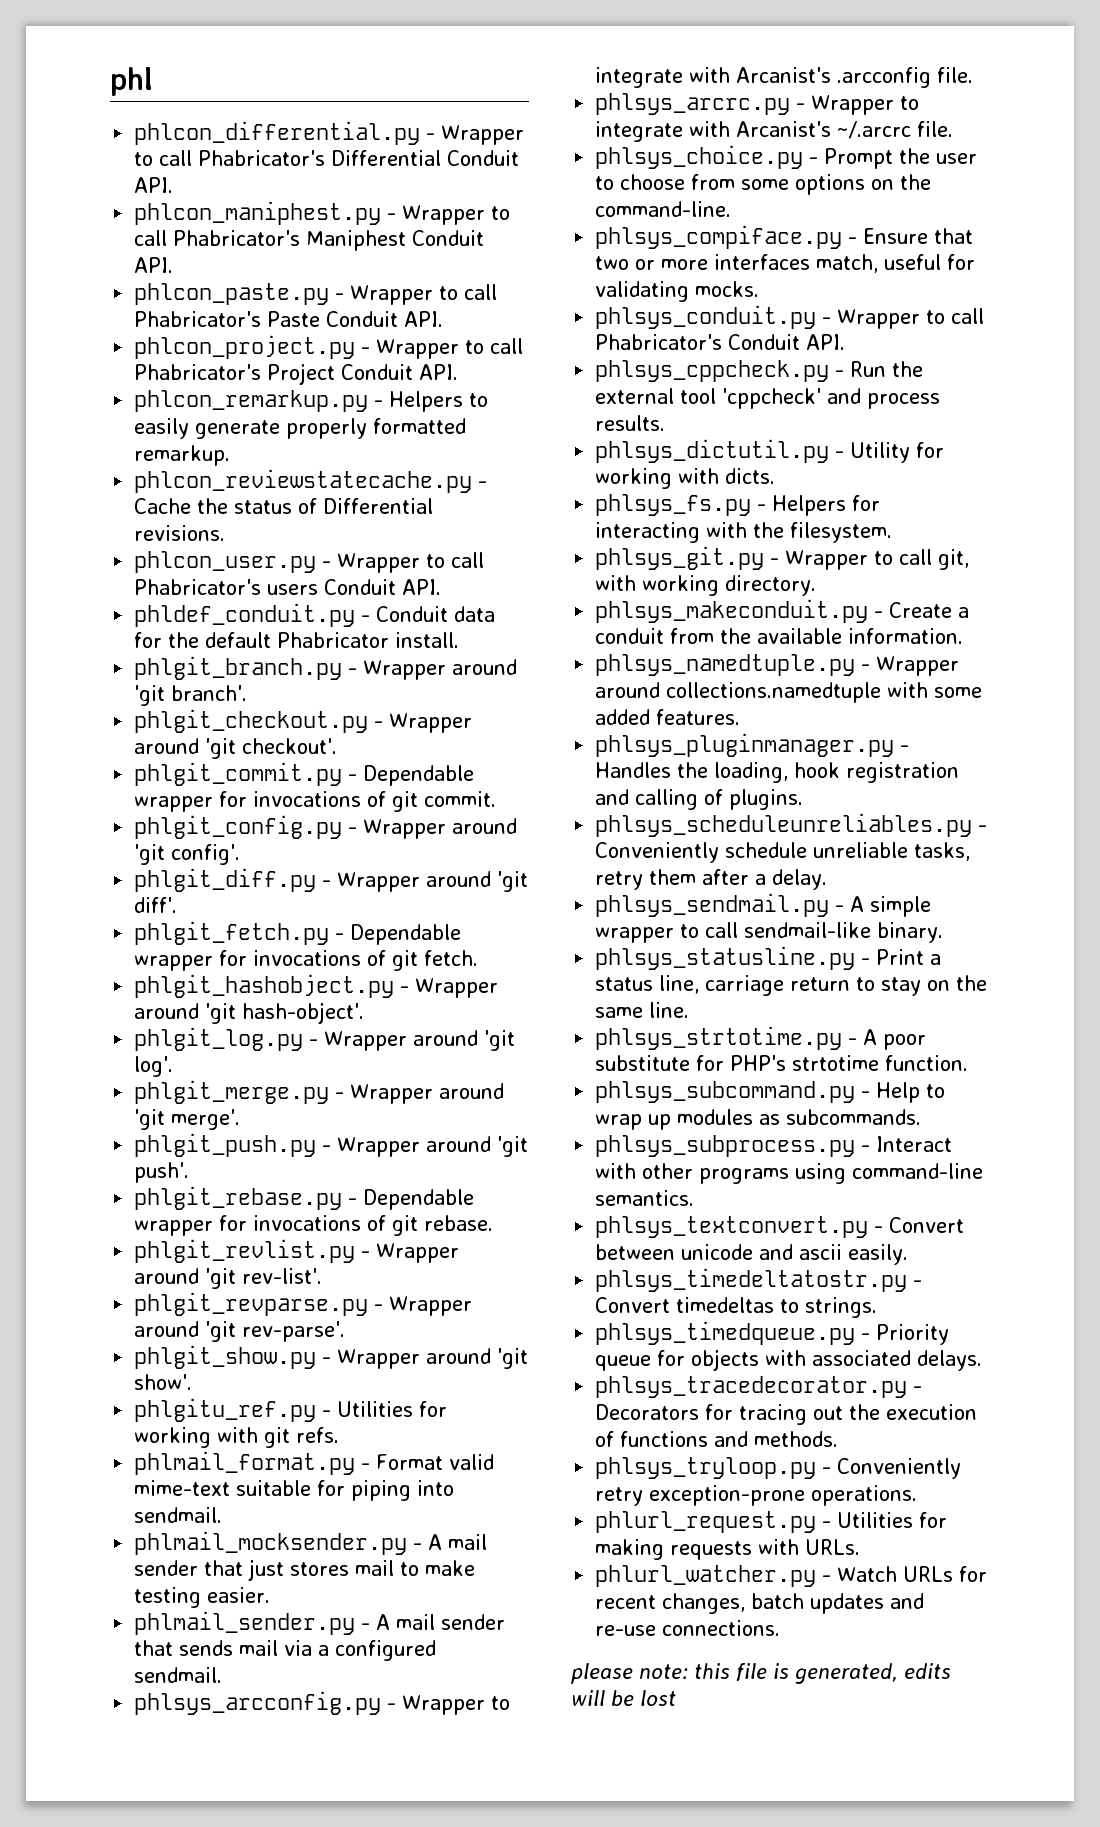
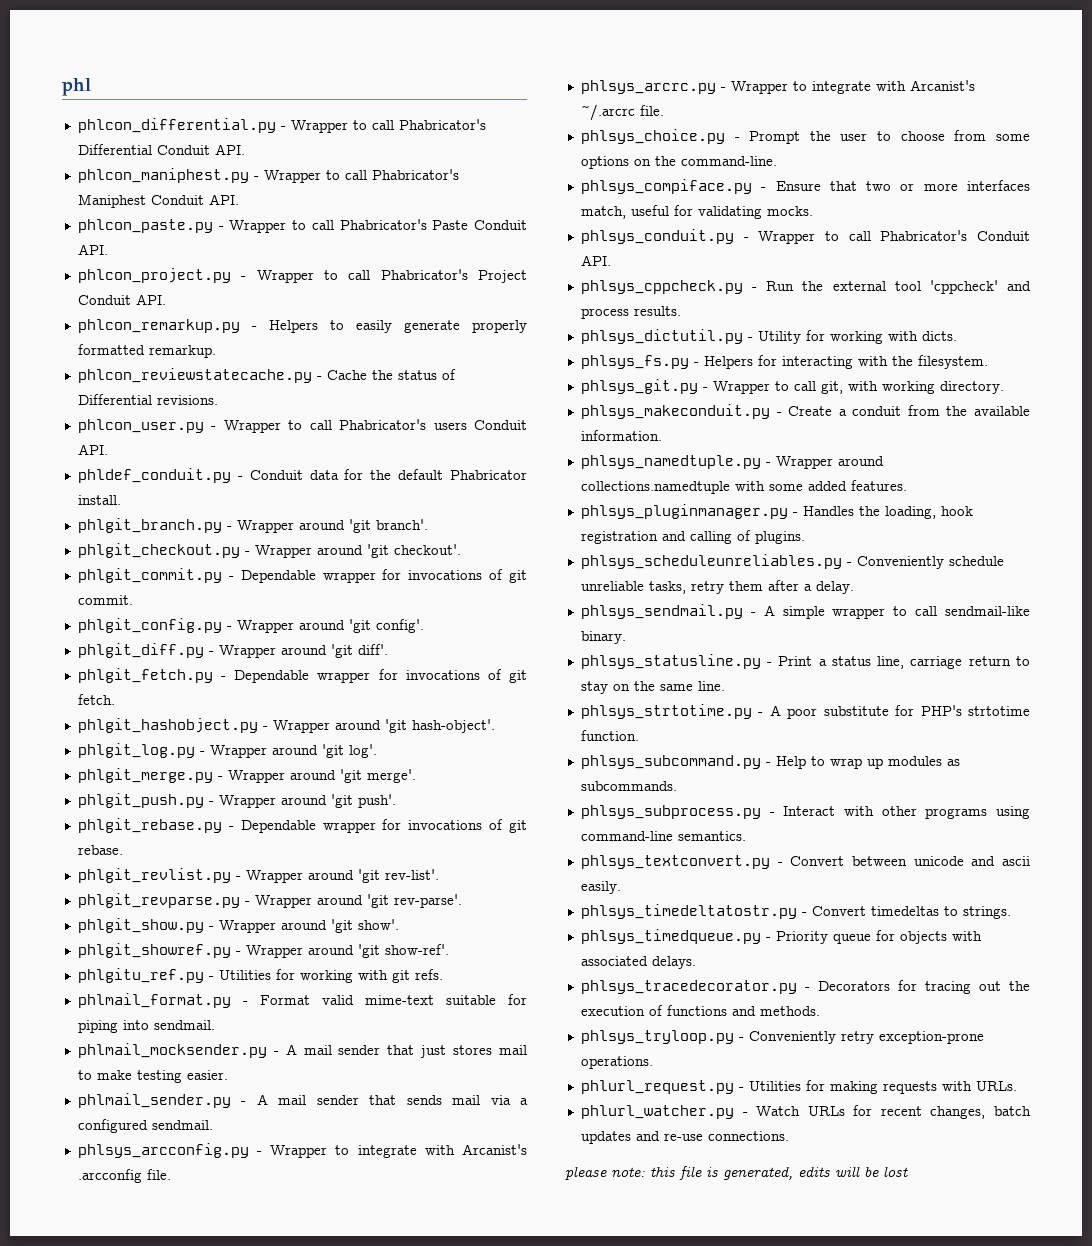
+ phlgit_showref.py - Wrapper around 'git show-ref'.

